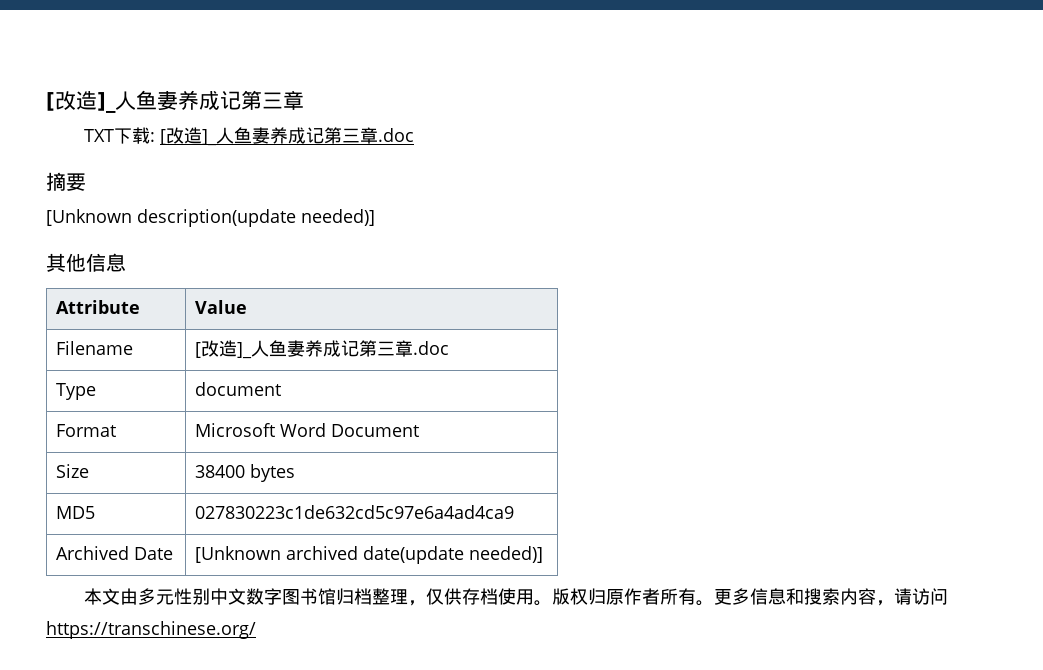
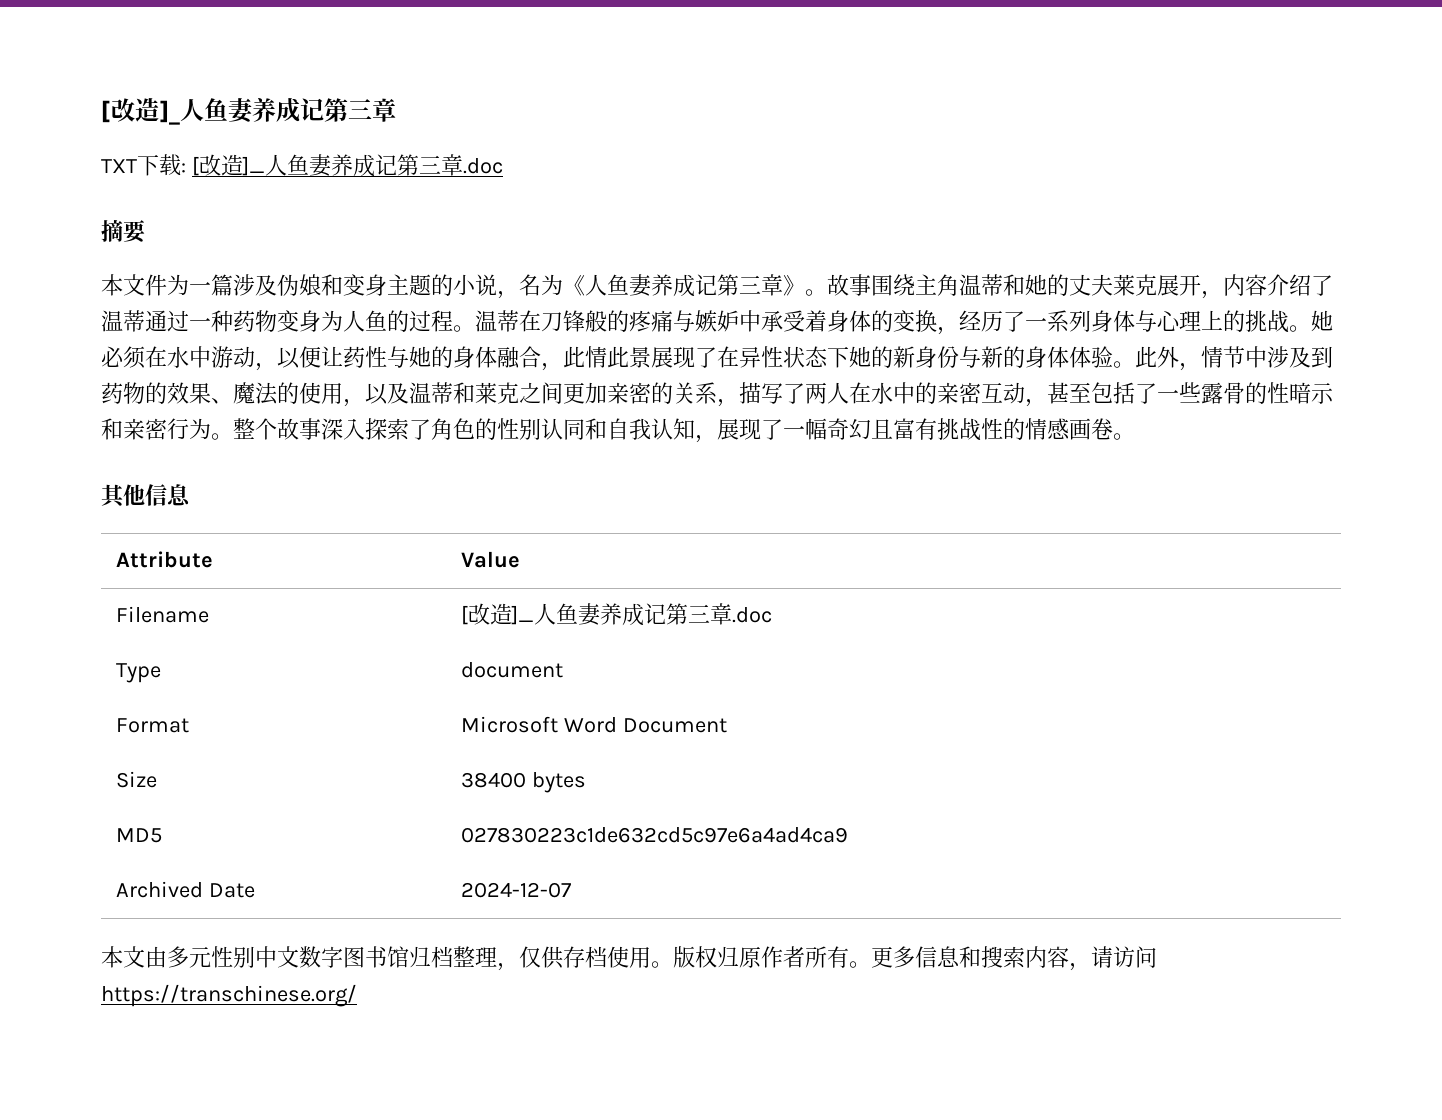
- [Unknown description(update needed)]
+ 本文件为一篇涉及伪娘和变身主题的小说，名为《人鱼妻养成记第三章》。故事围绕主角温蒂和她的丈夫莱克展开，内容介绍了温蒂通过一种药物变身为人鱼的过程。温蒂在刀锋般的疼痛与嫉妒中承受着身体的变换，经历了一系列身体与心理上的挑战。她必须在水中游动，以便让药性与她的身体融合，此情此景展现了在异性状态下她的新身份与新的身体体验。此外，情节中涉及到药物的效果、魔法的使用，以及温蒂和莱克之间更加亲密的关系，描写了两人在水中的亲密互动，甚至包括了一些露骨的性暗示和亲密行为。整个故事深入探索了角色的性别认同和自我认知，展现了一幅奇幻且富有挑战性的情感画卷。
- Archived Date | [Unknown archived date(update needed)]
+ Archived Date | 2024-12-07

